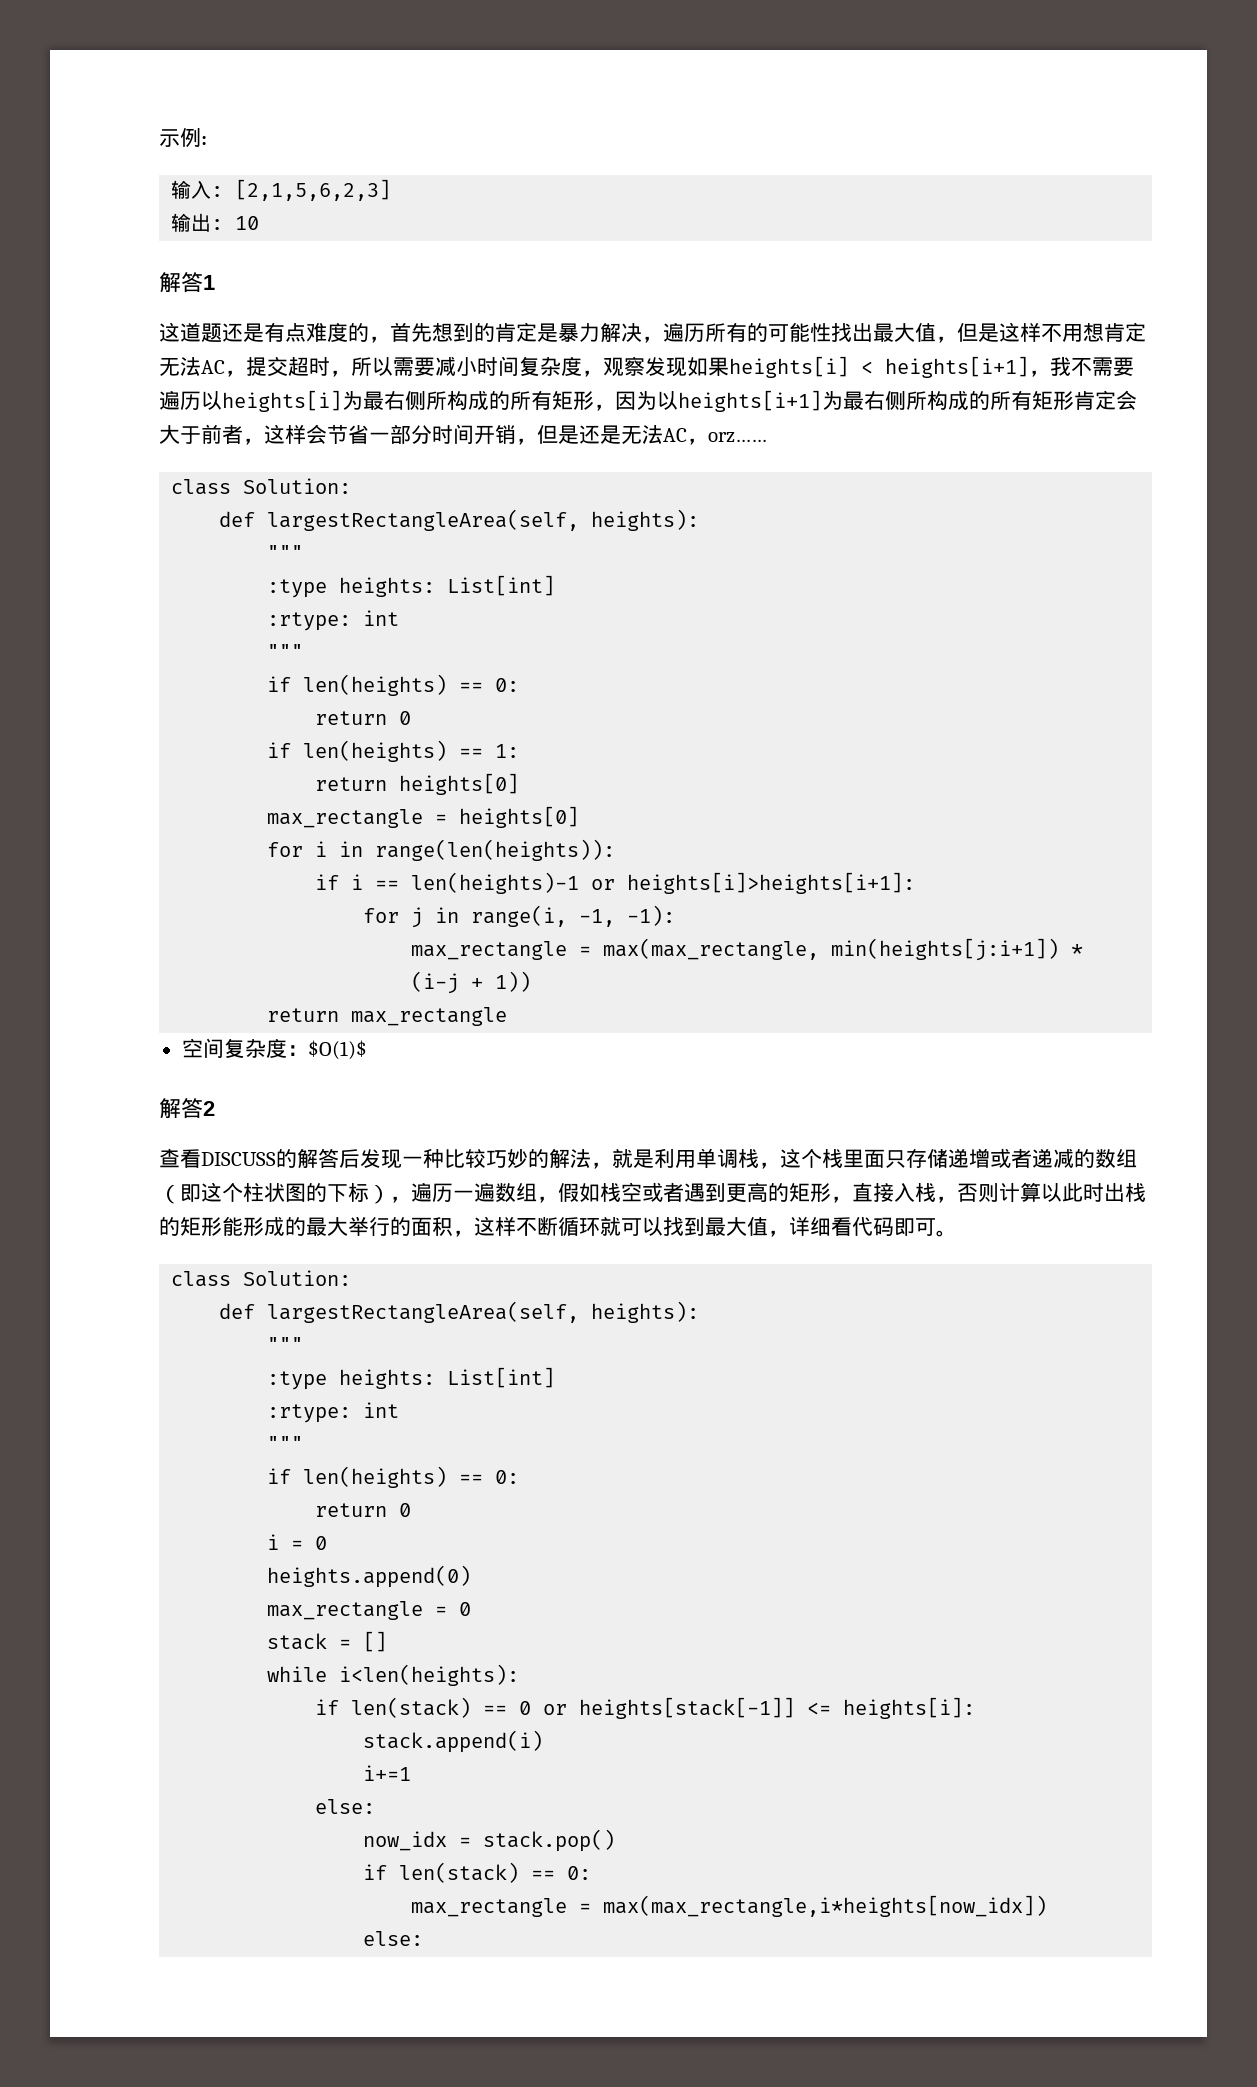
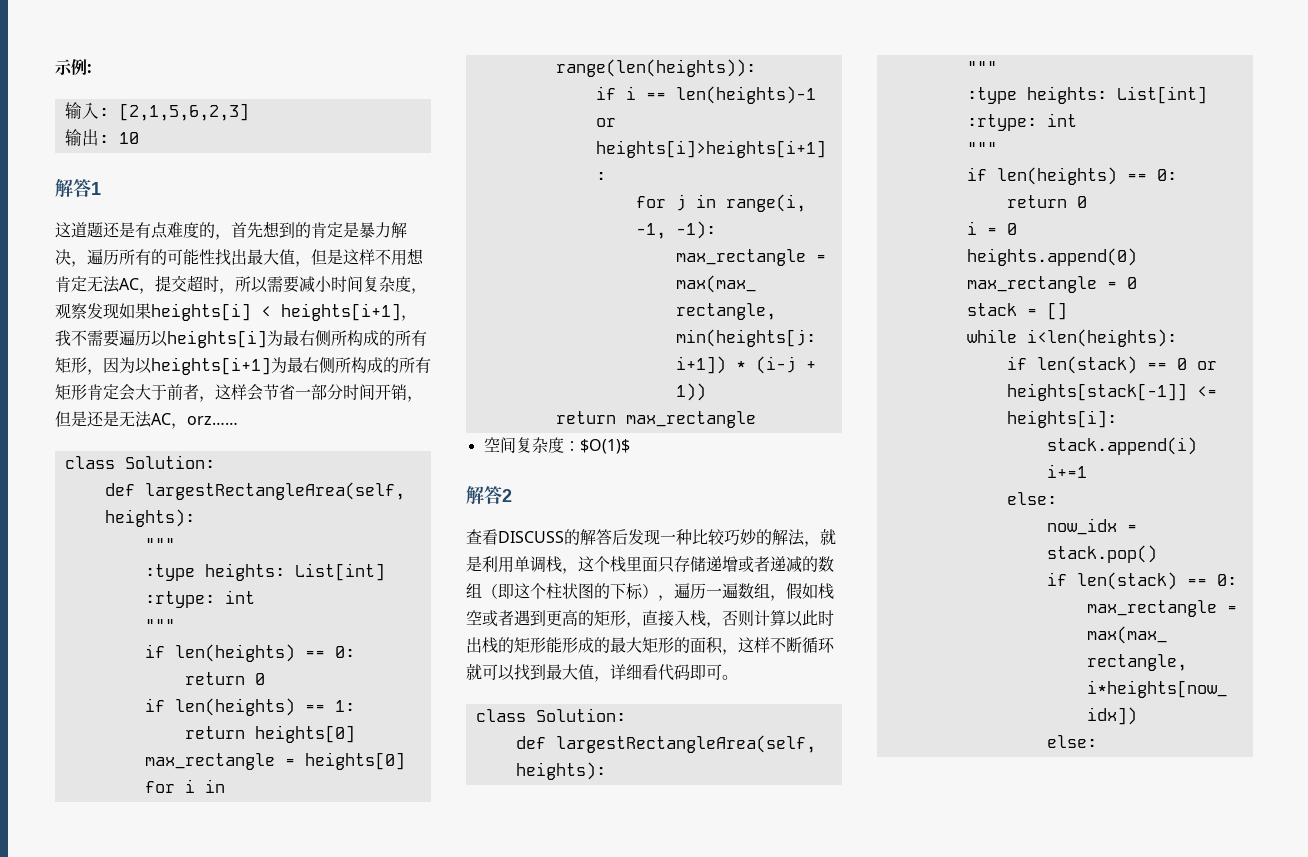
- 查看DISCUSS的解答后发现一种比较巧妙的解法，就是利用单调栈，这个栈里面只存储递增或者递减的数组（即这个柱状图的下标），遍历一遍数组，假如栈空或者遇到更高的矩形，直接入栈，否则计算以此时出栈的矩形能形成的最大举行的面积，这样不断循环就可以找到最大值，详细看代码即可。
+ 查看DISCUSS的解答后发现一种比较巧妙的解法，就是利用单调栈，这个栈里面只存储递增或者递减的数组（即这个柱状图的下标），遍历一遍数组，假如栈空或者遇到更高的矩形，直接入栈，否则计算以此时出栈的矩形能形成的最大矩形的面积，这样不断循环就可以找到最大值，详细看代码即可。

